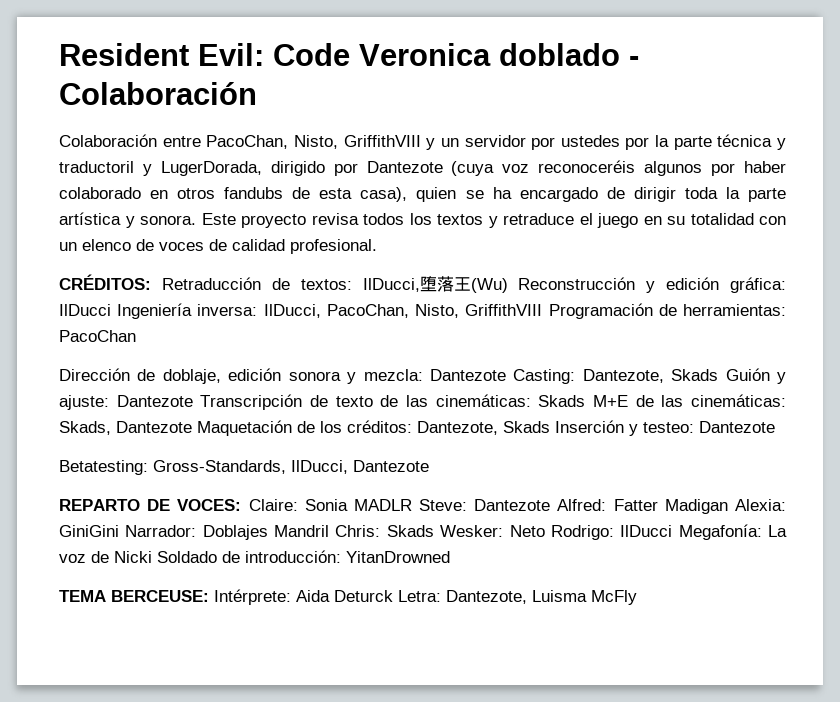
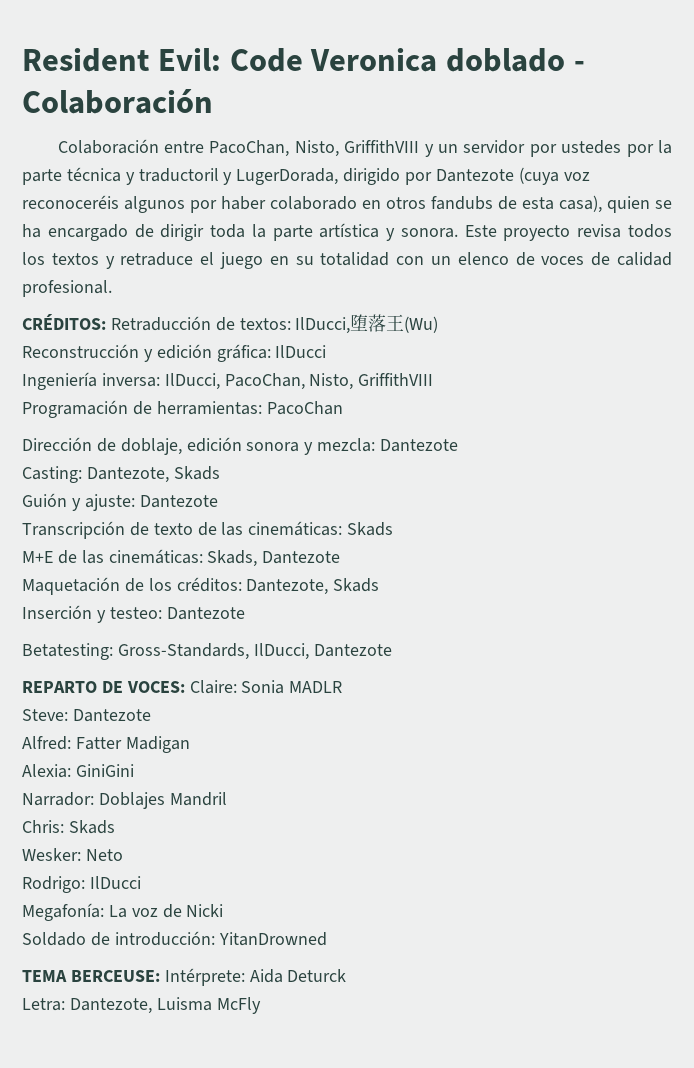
- CRÉDITOS: Retraducción de textos: IlDucci,堕落王(Wu) Reconstrucción y edición gráfica: IlDucci Ingeniería inversa: IlDucci, PacoChan, Nisto, GriffithVIII Programación de herramientas: PacoChan
+ CRÉDITOS: Retraducción de textos: IlDucci,堕落王(Wu)
+ Reconstrucción y edición gráfica: IlDucci
+ Ingeniería inversa: IlDucci, PacoChan, Nisto, GriffithVIII
+ Programación de herramientas: PacoChan
- Dirección de doblaje, edición sonora y mezcla: Dantezote Casting: Dantezote, Skads Guión y ajuste: Dantezote Transcripción de texto de las cinemáticas: Skads M+E de las cinemáticas: Skads, Dantezote Maquetación de los créditos: Dantezote, Skads Inserción y testeo: Dantezote
+ Dirección de doblaje, edición sonora y mezcla: Dantezote
+ Casting: Dantezote, Skads
+ Guión y ajuste: Dantezote
+ Transcripción de texto de las cinemáticas: Skads
+ M+E de las cinemáticas: Skads, Dantezote
+ Maquetación de los créditos: Dantezote, Skads
+ Inserción y testeo: Dantezote
- REPARTO DE VOCES: Claire: Sonia MADLR Steve: Dantezote Alfred: Fatter Madigan Alexia: GiniGini Narrador: Doblajes Mandril Chris: Skads Wesker: Neto Rodrigo: IlDucci Megafonía: La voz de Nicki Soldado de introducción: YitanDrowned
+ REPARTO DE VOCES: Claire: Sonia MADLR
+ Steve: Dantezote
+ Alfred: Fatter Madigan
+ Alexia: GiniGini
+ Narrador: Doblajes Mandril
+ Chris: Skads
+ Wesker: Neto
+ Rodrigo: IlDucci
+ Megafonía: La voz de Nicki
+ Soldado de introducción: YitanDrowned
- TEMA BERCEUSE: Intérprete: Aida Deturck Letra: Dantezote, Luisma McFly
+ TEMA BERCEUSE: Intérprete: Aida Deturck
+ Letra: Dantezote, Luisma McFly

